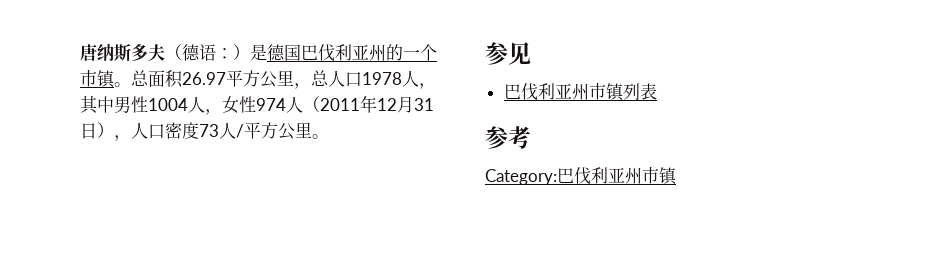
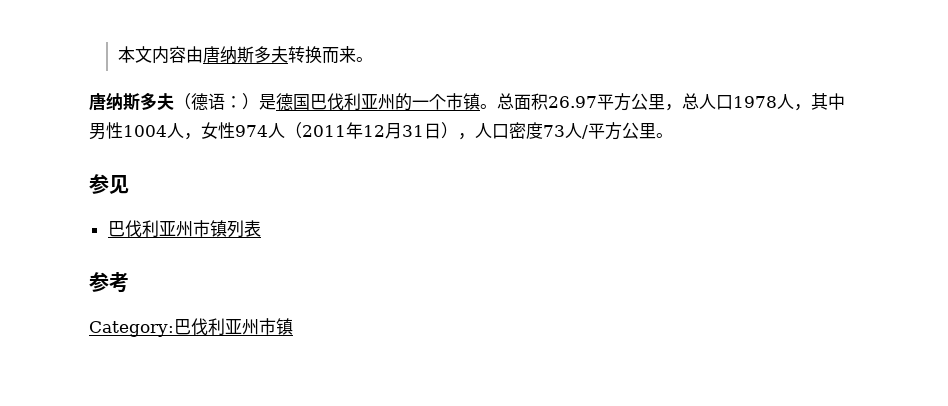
+ 本文内容由唐纳斯多夫转换而来。

